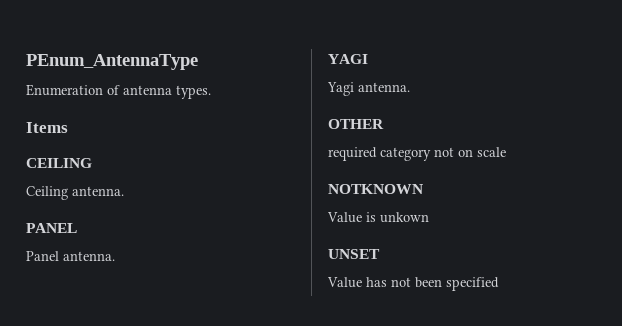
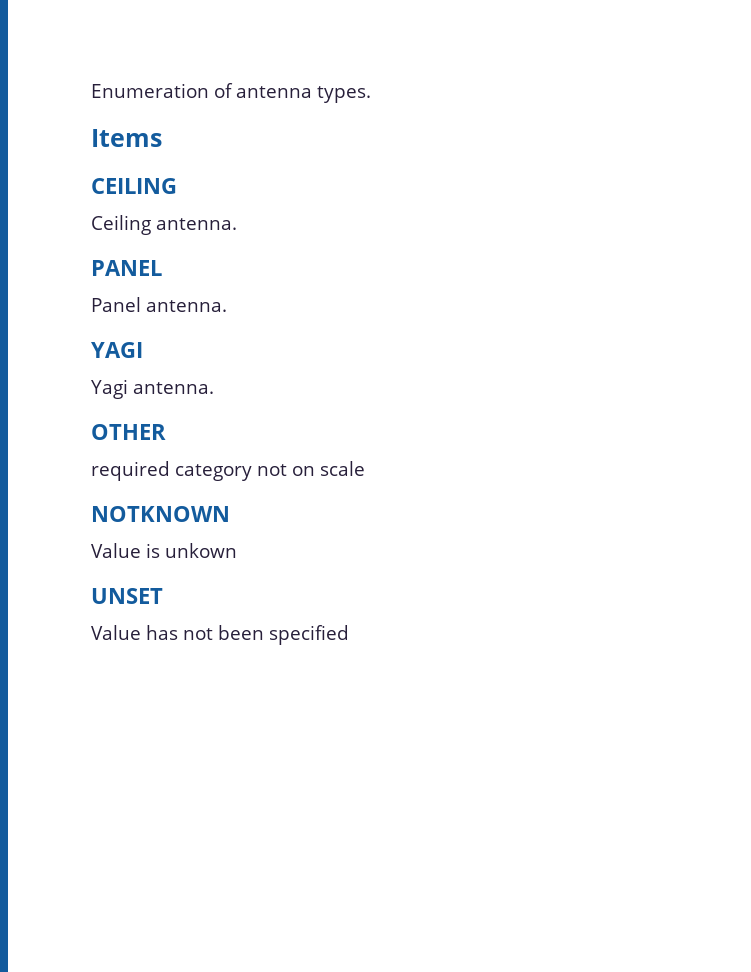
- PEnum_AntennaType

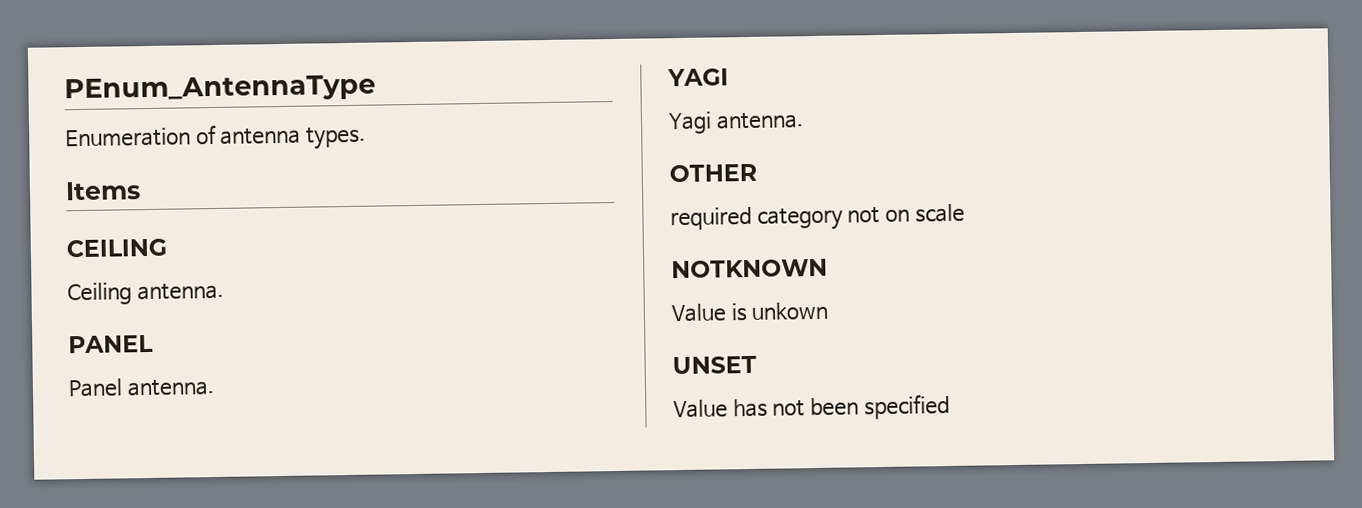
+ PEnum_AntennaType

